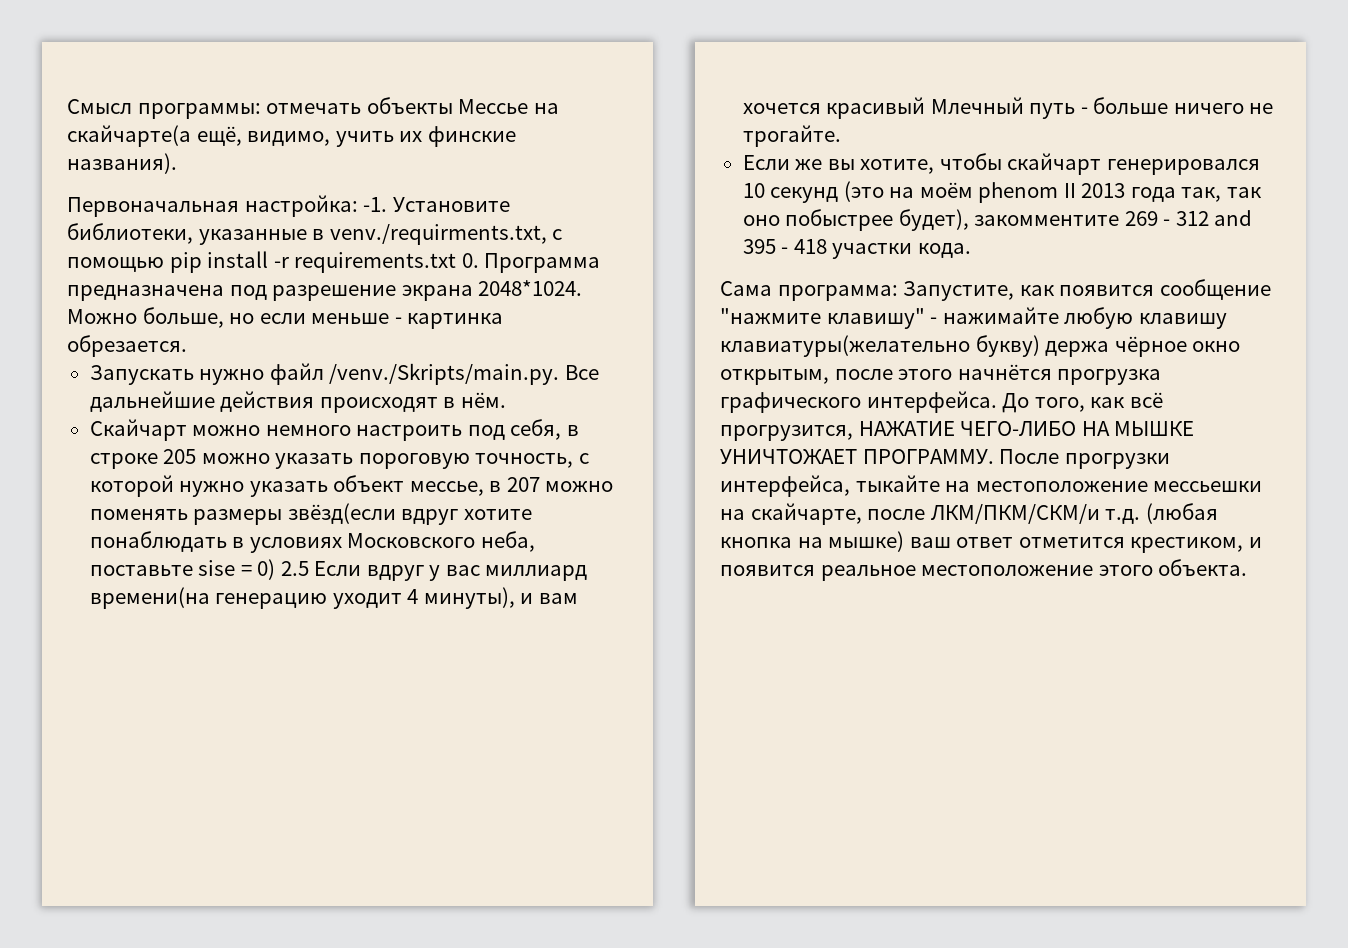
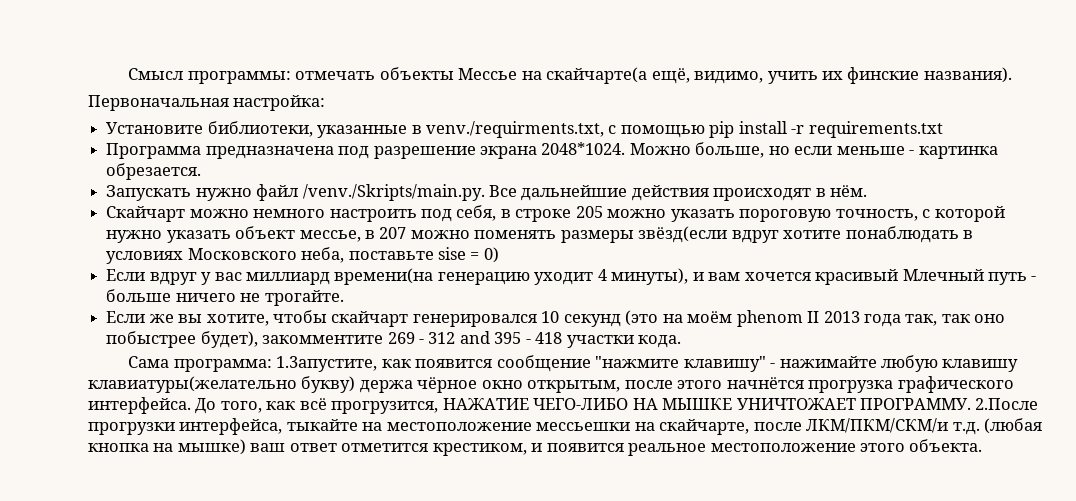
- Первоначальная настройка: -1. Установите библиотеки, указанные в venv./requirments.txt, с помощью pip install -r requirements.txt 0. Программа предназначена под разрешение экрана 2048*1024.
+ Первоначальная настройка:
+ Установите библиотеки, указанные в venv./requirments.txt, с помощью pip install -r requirements.txt
+ Программа предназначена под разрешение экрана 2048*1024.
- Скайчарт можно немного настроить под себя, в строке 205 можно указать пороговую точность, с которой нужно указать объект мессье, в 207 можно поменять размеры звёзд(если вдруг хотите понаблюдать в условиях Московского неба, поставьте sise = 0) 2.5 Если вдруг у вас миллиард времени(на генерацию уходит 4 минуты), и вам хочется красивый Млечный путь - больше ничего не трогайте.
+ Скайчарт можно немного настроить под себя, в строке 205 можно указать пороговую точность, с которой нужно указать объект мессье, в 207 можно поменять размеры звёзд(если вдруг хотите понаблюдать в условиях Московского неба, поставьте sise = 0)
+ Если вдруг у вас миллиард времени(на генерацию уходит 4 минуты), и вам хочется красивый Млечный путь - больше ничего не трогайте.
- Сама программа: Запустите, как появится сообщение "нажмите клавишу" - нажимайте любую клавишу клавиатуры(желательно букву) держа чёрное окно открытым, после этого начнётся прогрузка графического интерфейса.
+ Сама программа: 1.3апустите, как появится сообщение "нажмите клавишу" - нажимайте любую клавишу клавиатуры(желательно букву) держа чёрное окно открытым, после этого начнётся прогрузка графического интерфейса.
- После прогрузки интерфейса, тыкайте на местоположение мессьешки на скайчарте, после ЛКМ/ПКМ/СКМ/и т.д. (любая кнопка на мышке) ваш ответ отметится крестиком, и появится реальное местоположение этого объекта.
+ 2.После прогрузки интерфейса, тыкайте на местоположение мессьешки на скайчарте, после ЛКМ/ПКМ/СКМ/и т.д. (любая кнопка на мышке) ваш ответ отметится крестиком, и появится реальное местоположение этого объекта.

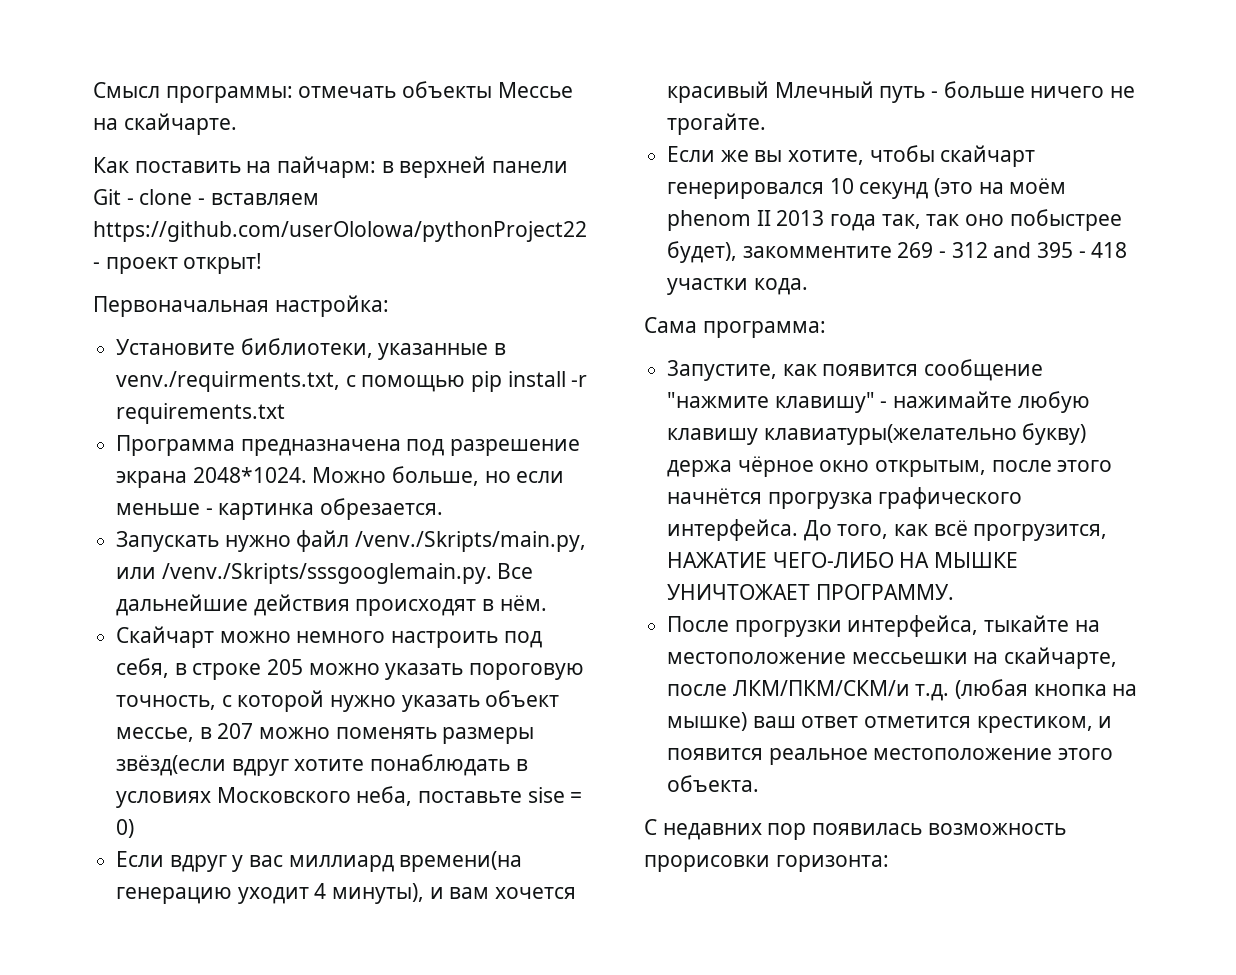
- Смысл программы: отмечать объекты Мессье на скайчарте(а ещё, видимо, учить их финские названия).
+ Смысл программы: отмечать объекты Мессье на скайчарте.
+ Как поставить на пайчарм: в верхней панели Git - clone - вставляем https://github.com/userOlolowa/pythonProject22 - проект открыт!
- Запускать нужно файл /venv./Skripts/main.py. Все дальнейшие действия происходят в нём.
+ Запускать нужно файл /venv./Skripts/main.py, или /venv./Skripts/sssgooglemain.py. Все дальнейшие действия происходят в нём.
- Сама программа: 1.3апустите, как появится сообщение "нажмите клавишу" - нажимайте любую клавишу клавиатуры(желательно букву) держа чёрное окно открытым, после этого начнётся прогрузка графического интерфейса.
+ Сама программа:
+ 3апустите, как появится сообщение "нажмите клавишу" - нажимайте любую клавишу клавиатуры(желательно букву) держа чёрное окно открытым, после этого начнётся прогрузка графического интерфейса.
- До того, как всё прогрузится, НАЖАТИЕ ЧЕГО-ЛИБО НА МЫШКЕ УНИЧТОЖАЕТ ПРОГРАММУ. 2.После прогрузки интерфейса, тыкайте на местоположение мессьешки на скайчарте, после ЛКМ/ПКМ/СКМ/и т.д. (любая кнопка на мышке) ваш ответ отметится крестиком, и появится реальное местоположение этого объекта.
+ До того, как всё прогрузится, НАЖАТИЕ ЧЕГО-ЛИБО НА МЫШКЕ УНИЧТОЖАЕТ ПРОГРАММУ.
+ После прогрузки интерфейса, тыкайте на местоположение мессьешки на скайчарте, после ЛКМ/ПКМ/СКМ/и т.д. (любая кнопка на мышке) ваш ответ отметится крестиком, и появится реальное местоположение этого объекта.
+ С недавних пор появилась возможность прорисовки горизонта:

